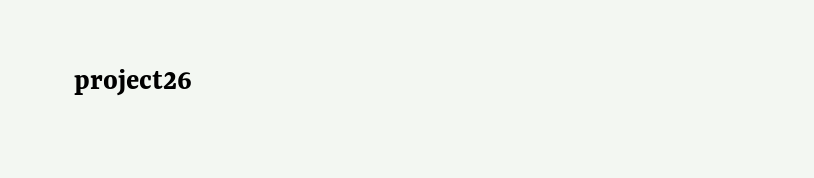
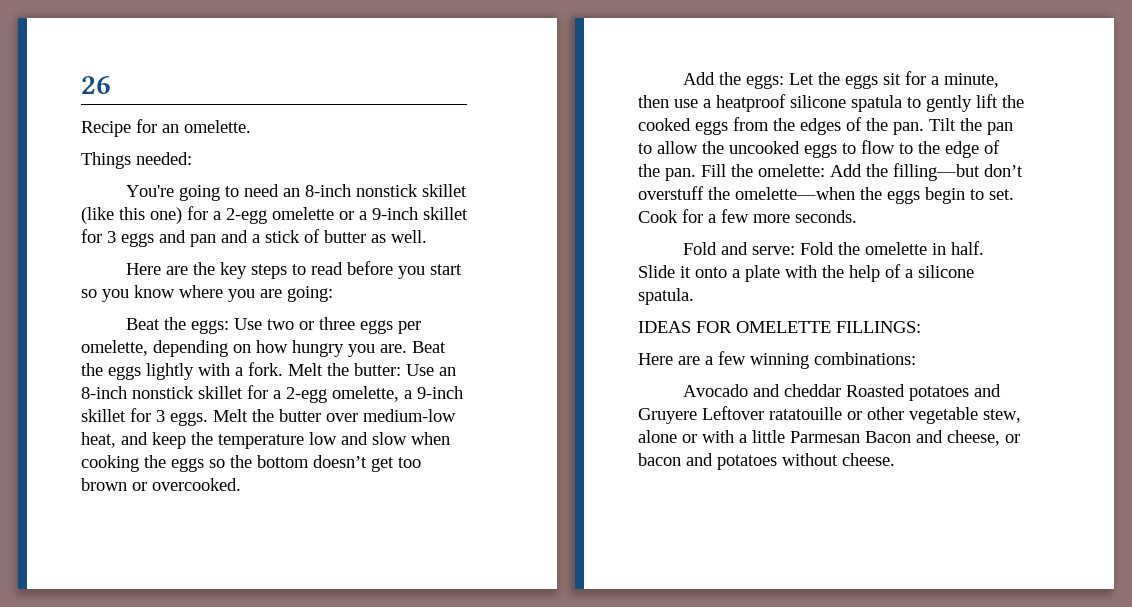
- project26
+ 26
+ Recipe for an omelette.
+ Things needed:
+ You're going to need an 8-inch nonstick skillet (like this one) for a 2-egg omelette or a 9-inch skillet for 3 eggs and pan and a stick of butter as well.
+ Here are the key steps to read before you start so you know where you are going:
+ Beat the eggs: Use two or three eggs per omelette, depending on how hungry you are. Beat the eggs lightly with a fork. Melt the butter: Use an 8-inch nonstick skillet for a 2-egg omelette, a 9-inch skillet for 3 eggs. Melt the butter over medium-low heat, and keep the temperature low and slow when cooking the eggs so the bottom doesn’t get too brown or overcooked.
+ Add the eggs: Let the eggs sit for a minute, then use a heatproof silicone spatula to gently lift the cooked eggs from the edges of the pan. Tilt the pan to allow the uncooked eggs to flow to the edge of the pan. Fill the omelette: Add the filling—but don’t overstuff the omelette—when the eggs begin to set. Cook for a few more seconds.
+ Fold and serve: Fold the omelette in half. Slide it onto a plate with the help of a silicone spatula.
+ IDEAS FOR OMELETTE FILLINGS:
+ Here are a few winning combinations:
+ Avocado and cheddar Roasted potatoes and Gruyere Leftover ratatouille or other vegetable stew, alone or with a little Parmesan Bacon and cheese, or bacon and potatoes without cheese.

